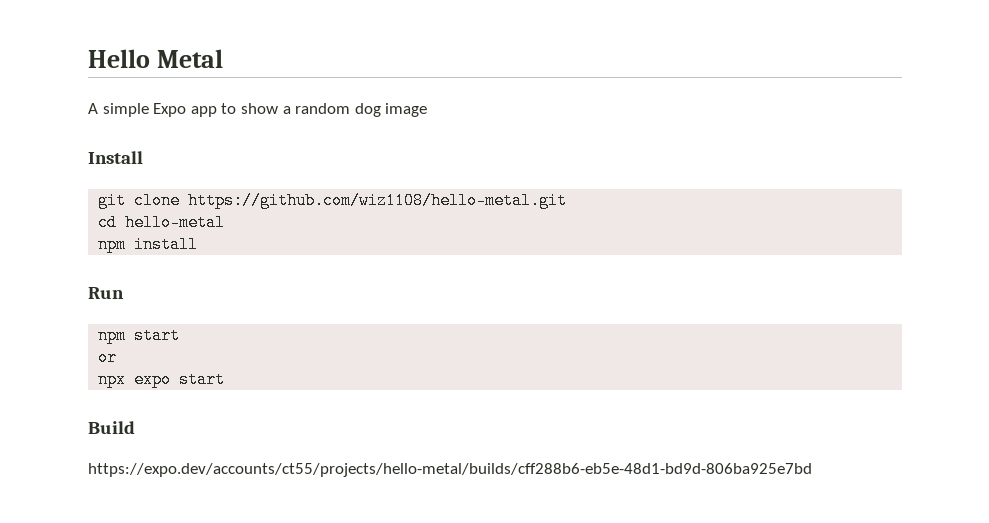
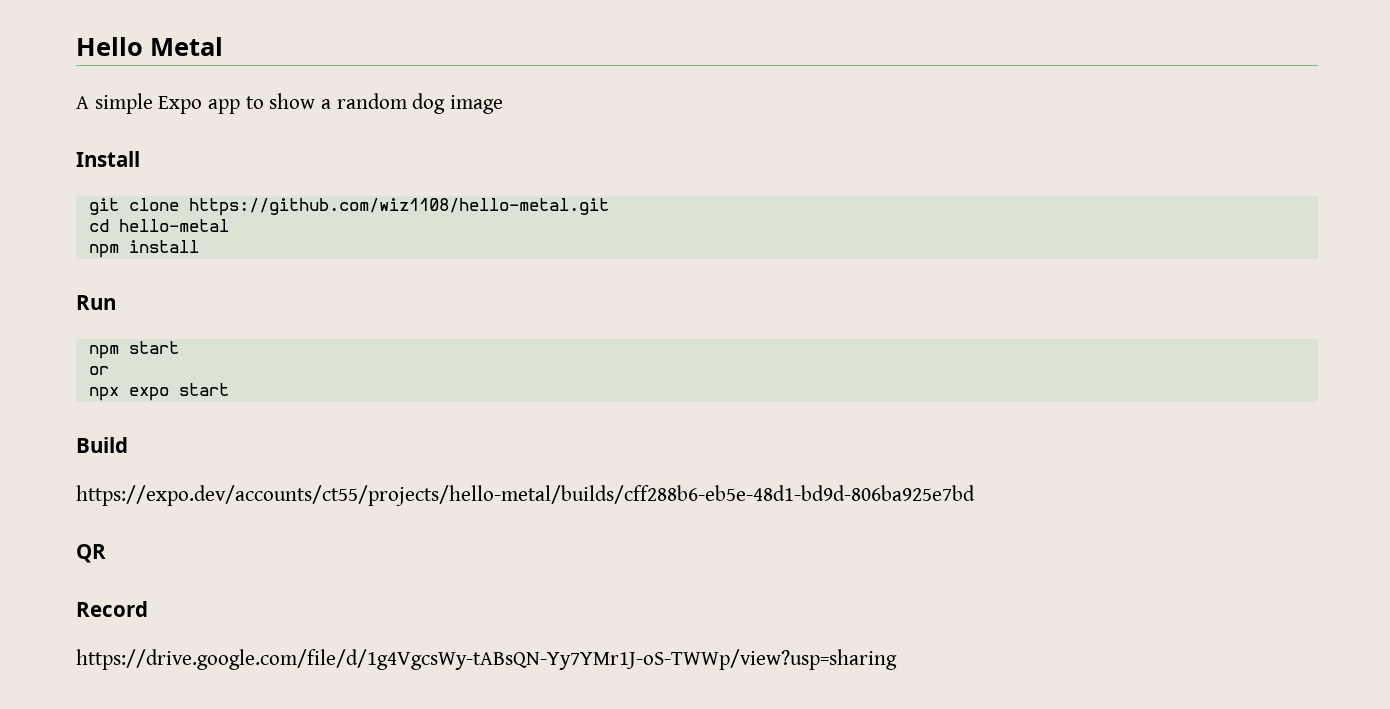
+ QR
+ Record
+ https://drive.google.com/file/d/1g4VgcsWy-tABsQN-Yy7YMr1J-oS-TWWp/view?usp=sharing

